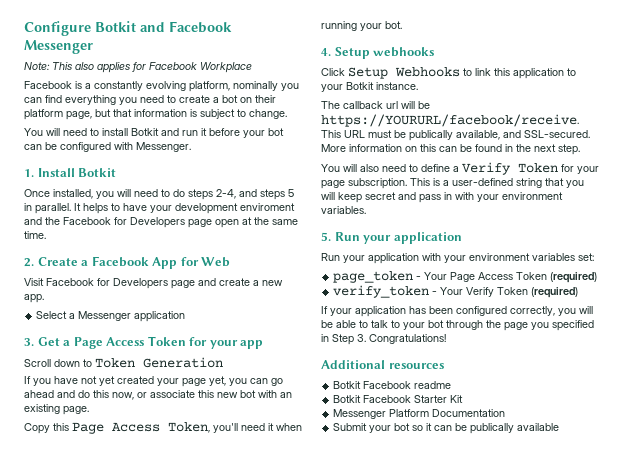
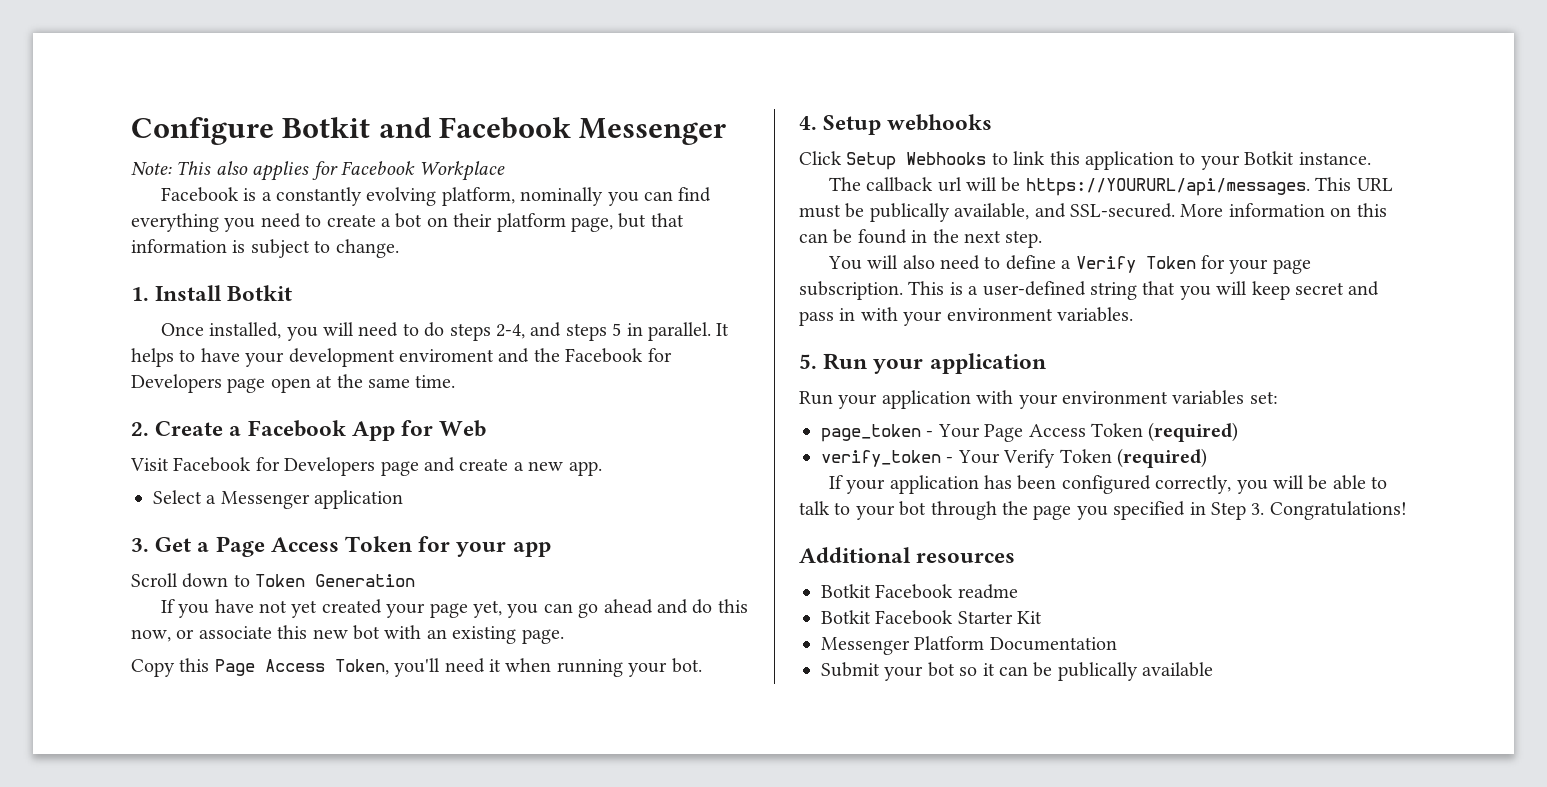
- You will need to install Botkit and run it before your bot can be configured with Messenger.
- The callback url will be https://YOURURL/facebook/receive.
+ The callback url will be https://YOURURL/api/messages.

